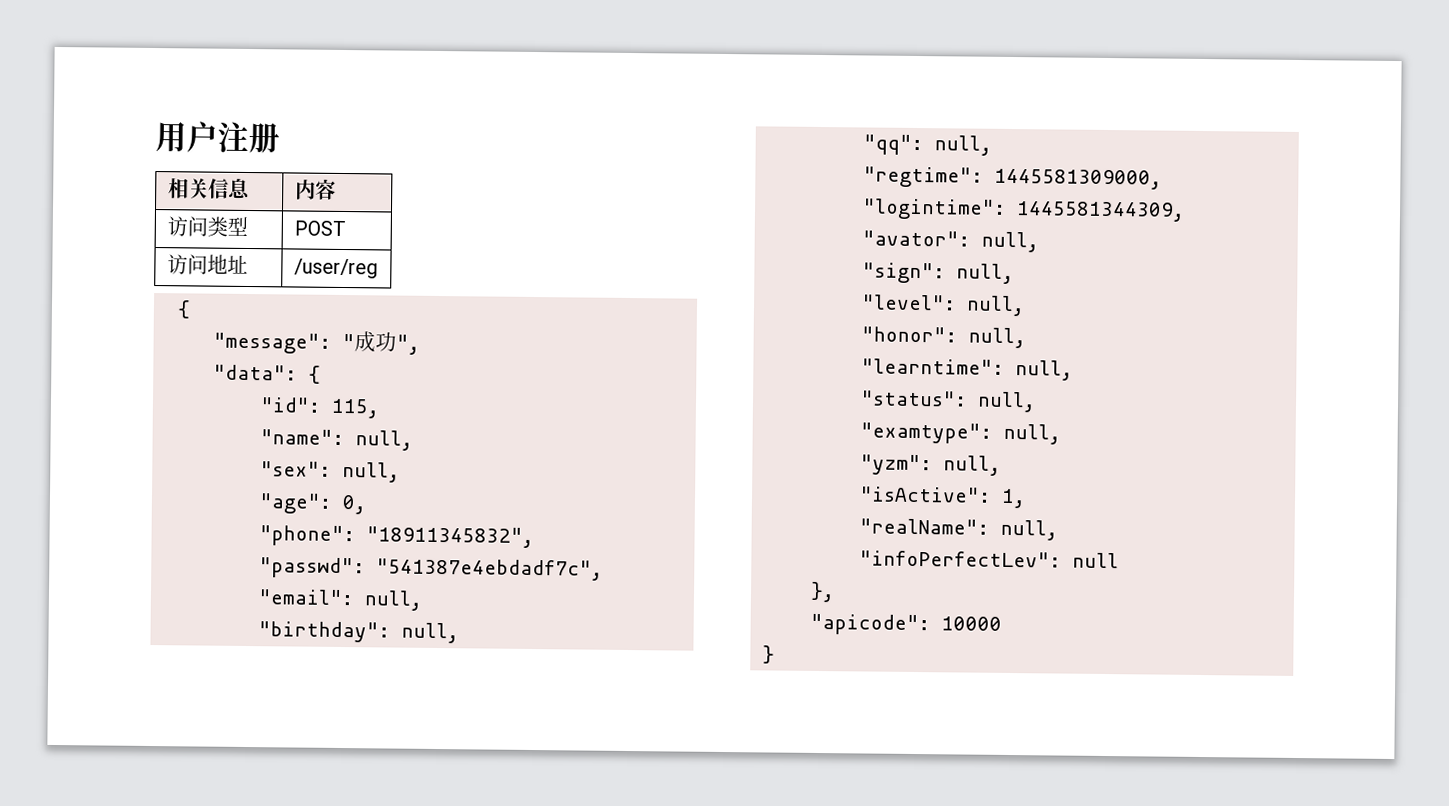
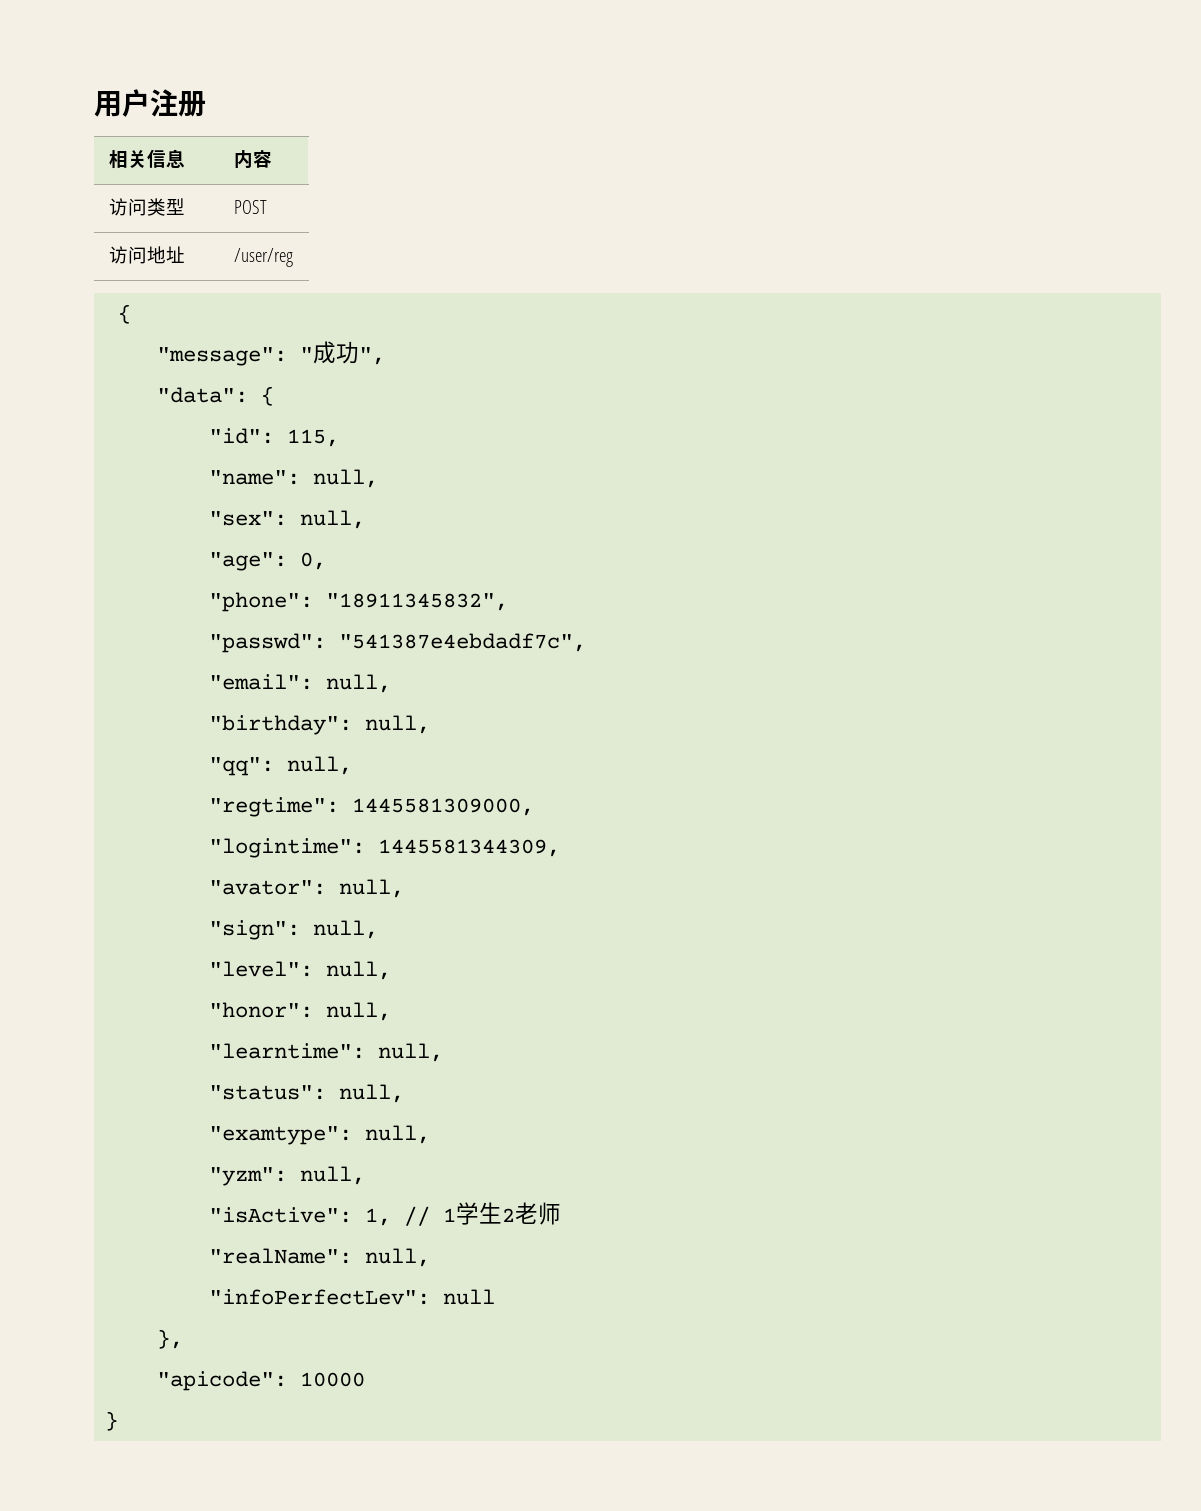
- "isActive": 1,
+ "isActive": 1, // 1学生2老师

